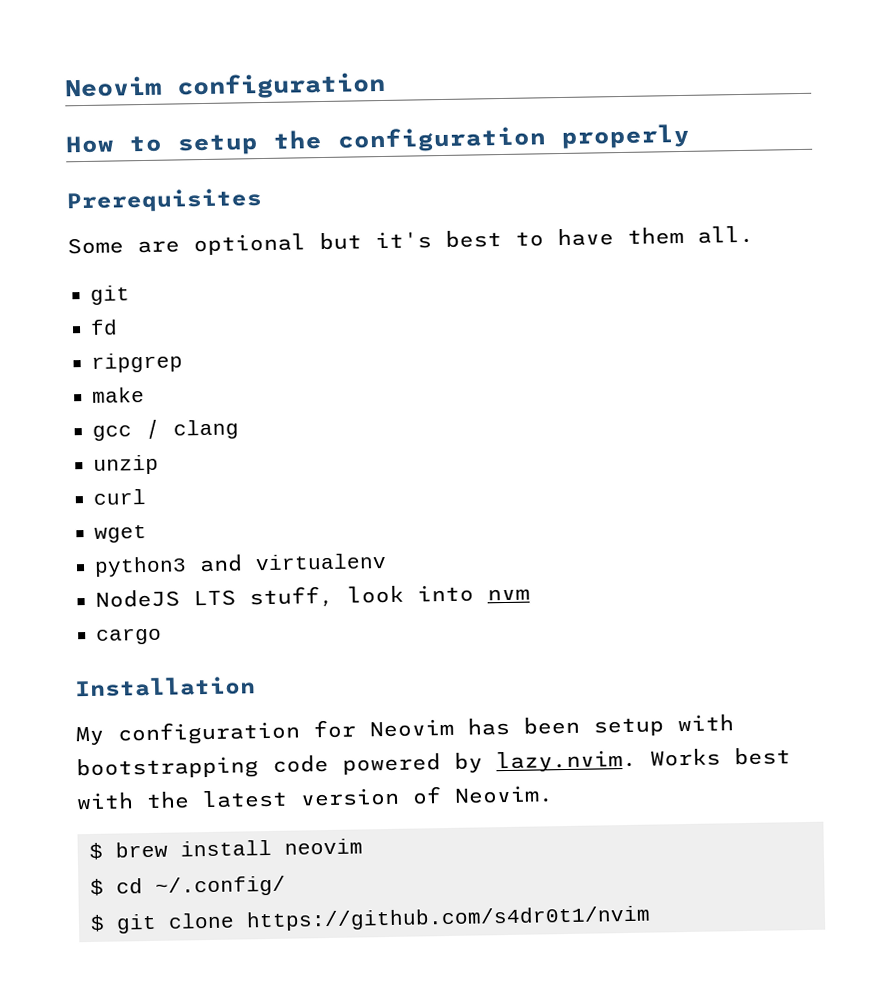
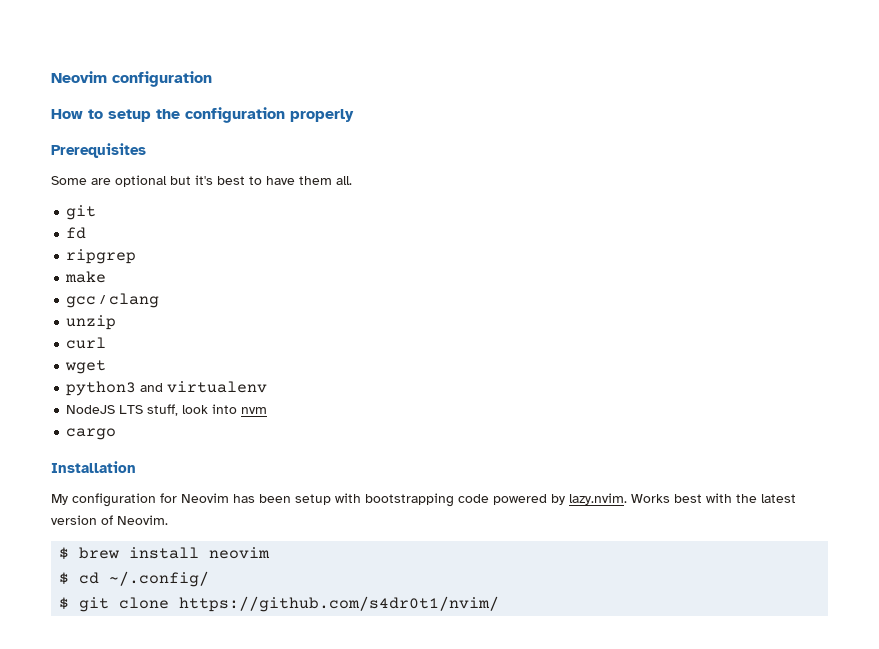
- $ git clone https://github.com/s4dr0t1/nvim
+ $ git clone https://github.com/s4dr0t1/nvim/

